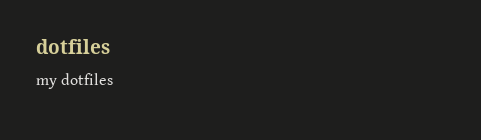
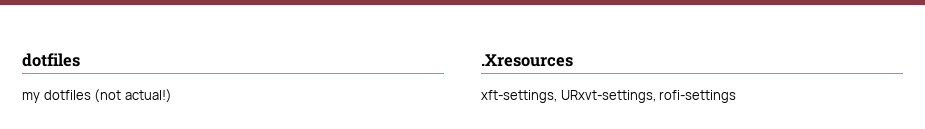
- my dotfiles
+ my dotfiles (not actual!)
+ .Xresources
+ xft-settings, URxvt-settings, rofi-settings

